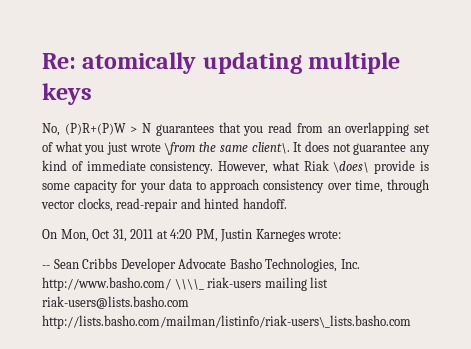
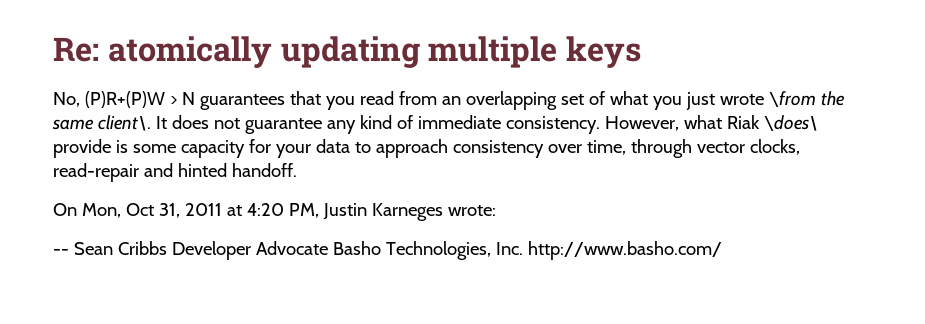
- -- Sean Cribbs Developer Advocate Basho Technologies, Inc. http://www.basho.com/ \\\\_ riak-users mailing list riak-users@lists.basho.com http://lists.basho.com/mailman/listinfo/riak-users\_lists.basho.com
+ -- Sean Cribbs Developer Advocate Basho Technologies, Inc. http://www.basho.com/

